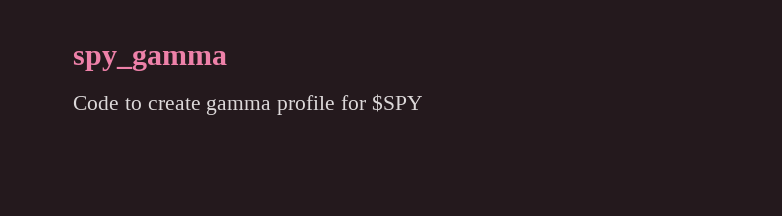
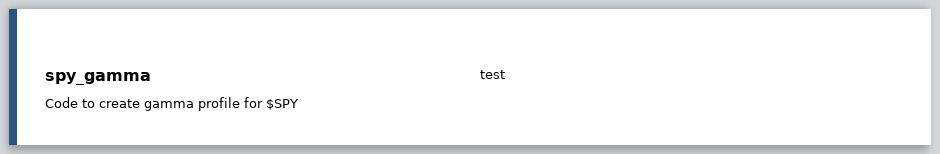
+ test

